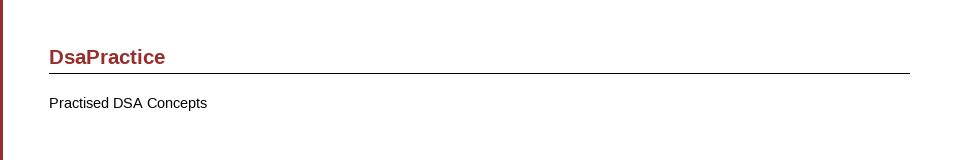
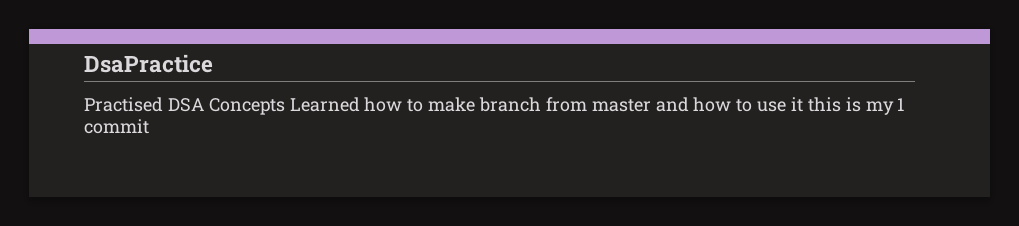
- Practised DSA Concepts
+ Practised DSA Concepts Learned how to make branch from master and how to use it this is my 1 commit

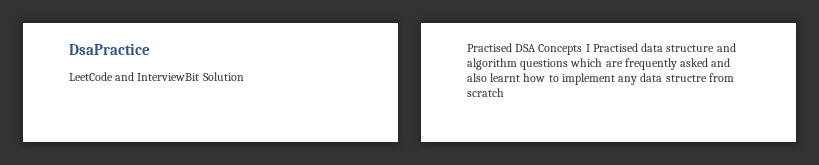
+ LeetCode and InterviewBit Solution
- Practised DSA Concepts Learned how to make branch from master and how to use it this is my 1 commit
+ Practised DSA Concepts I Practised data structure and algorithm questions which are frequently asked and also learnt how to implement any data structre from scratch

